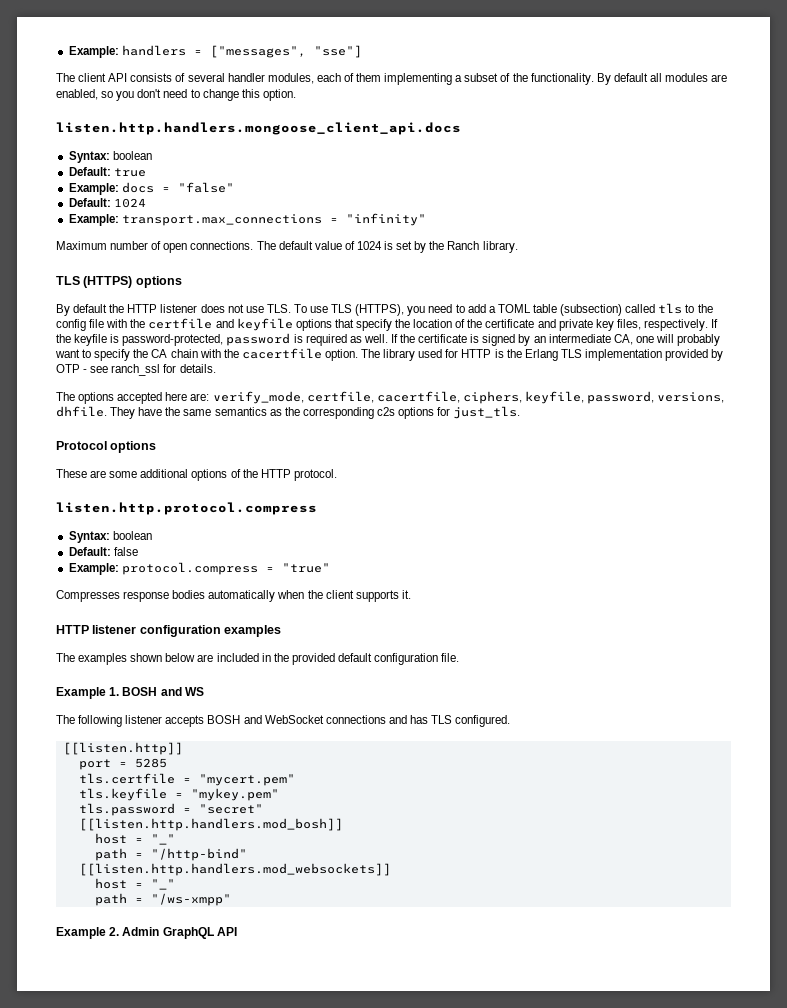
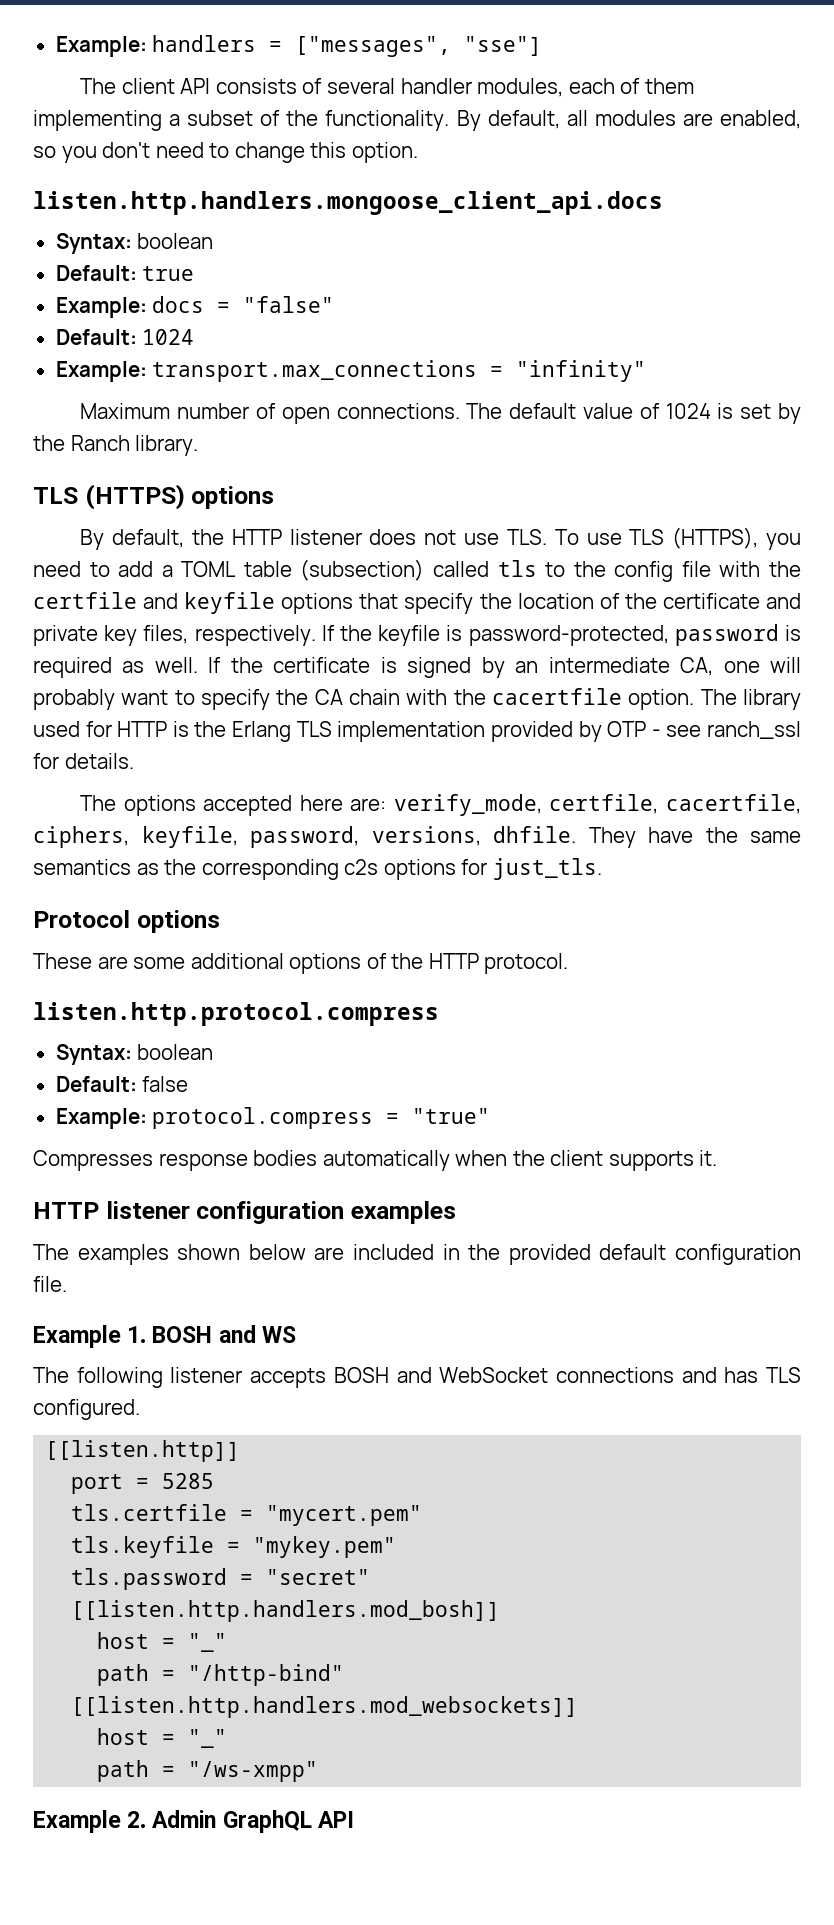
- By default all modules are enabled, so you don't need to change this option.
+ By default, all modules are enabled, so you don't need to change this option.
- By default the HTTP listener does not use TLS. To use TLS (HTTPS), you need to add a TOML table (subsection) called tls to the config file with the certfile and keyfile options that specify the location of the certificate and private key files, respectively.
+ By default, the HTTP listener does not use TLS. To use TLS (HTTPS), you need to add a TOML table (subsection) called tls to the config file with the certfile and keyfile options that specify the location of the certificate and private key files, respectively.

